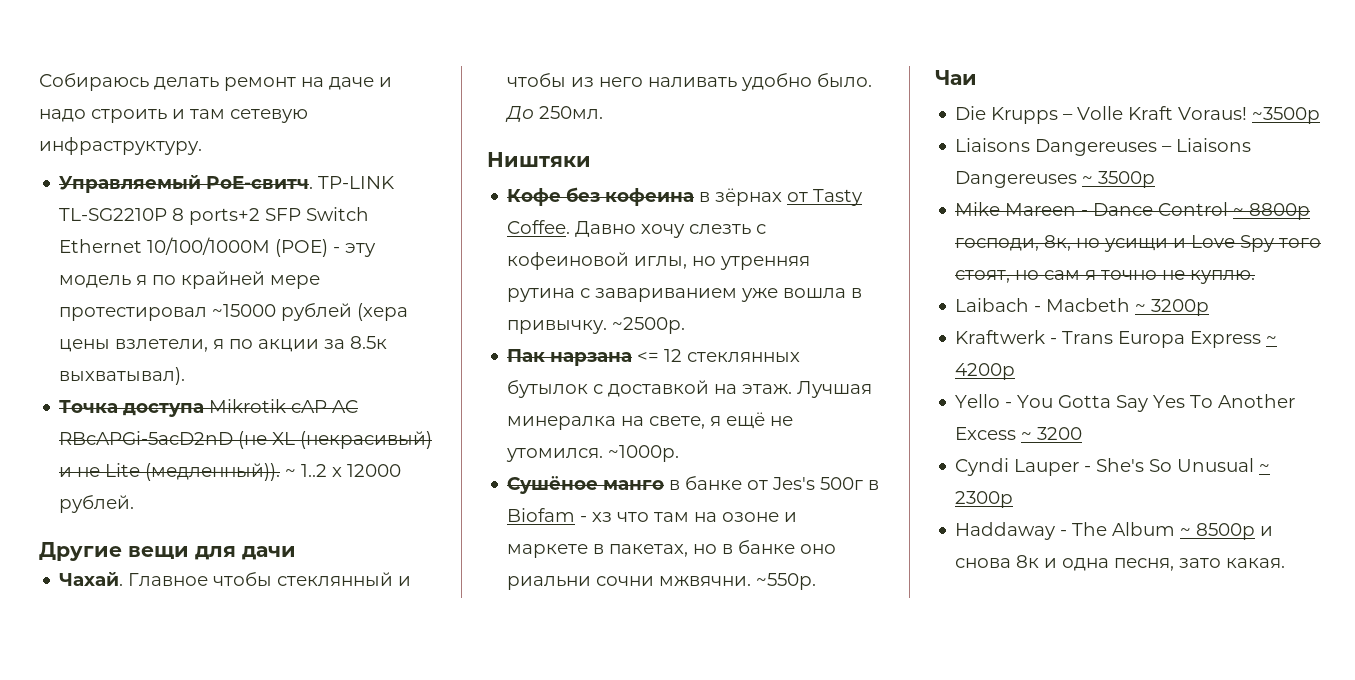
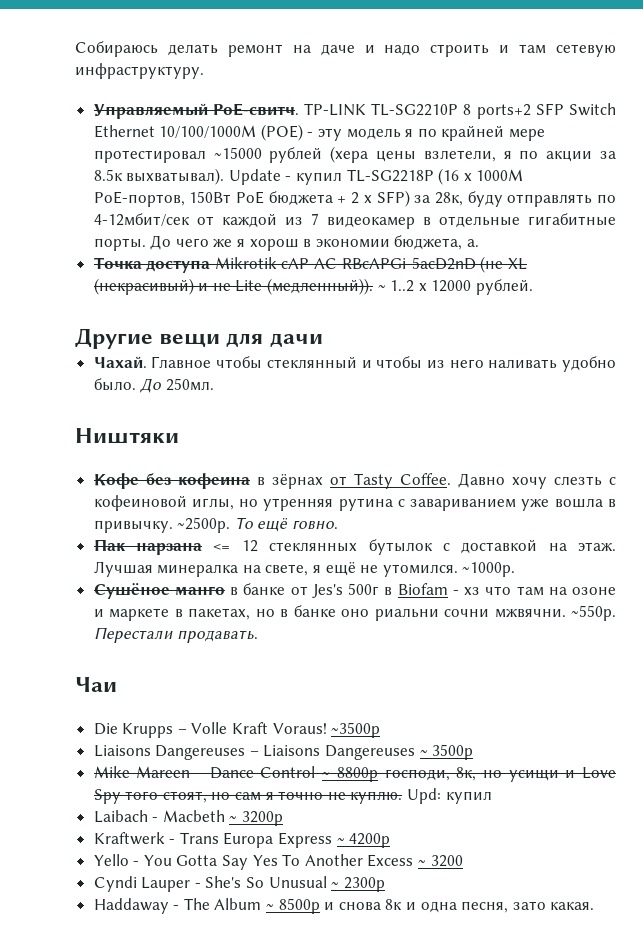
+ Update - купил TL-SG2218P (16 х 1000M PoE-портов, 150Вт PoE бюджета + 2 х SFP) за 28к, буду отправлять по 4-12мбит/сек от каждой из 7 видеокамер в отдельные гигабитные порты. До чего же я хорош в экономии бюджета, а.
+ То ещё говно.
+ Перестали продавать.
+ Upd: купил

